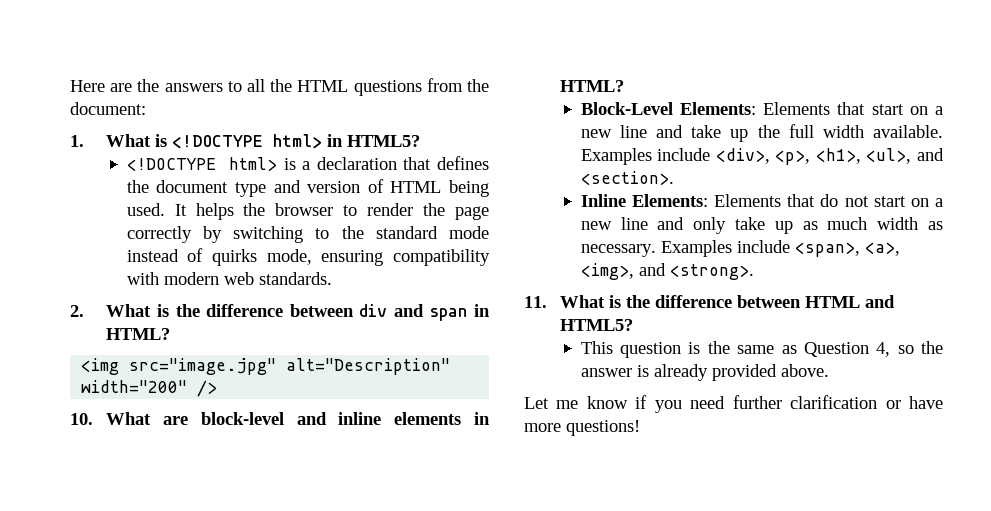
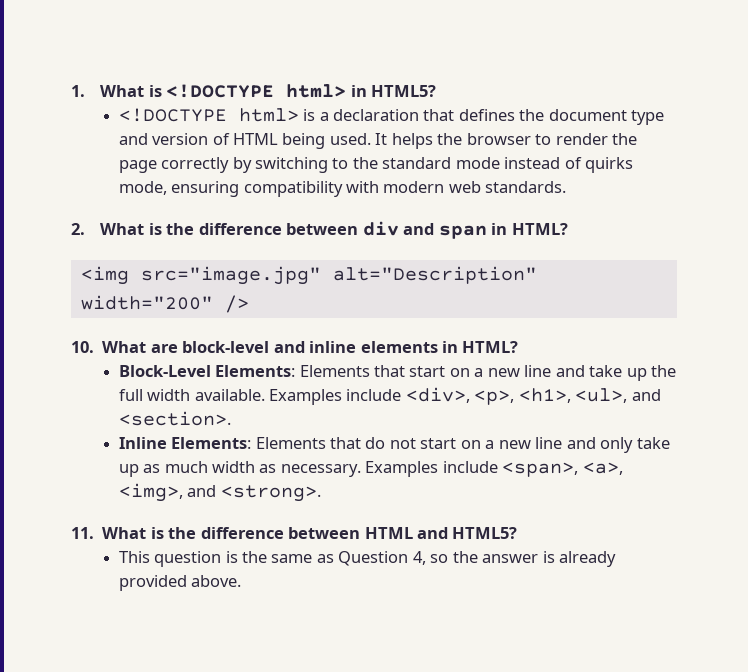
- Here are the answers to all the HTML questions from the document:
- Let me know if you need further clarification or have more questions!

